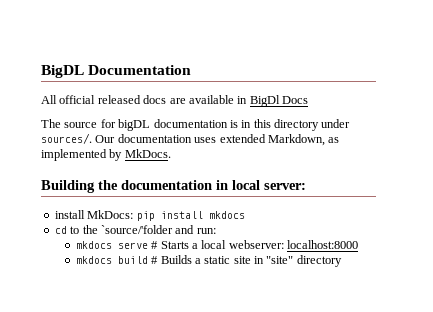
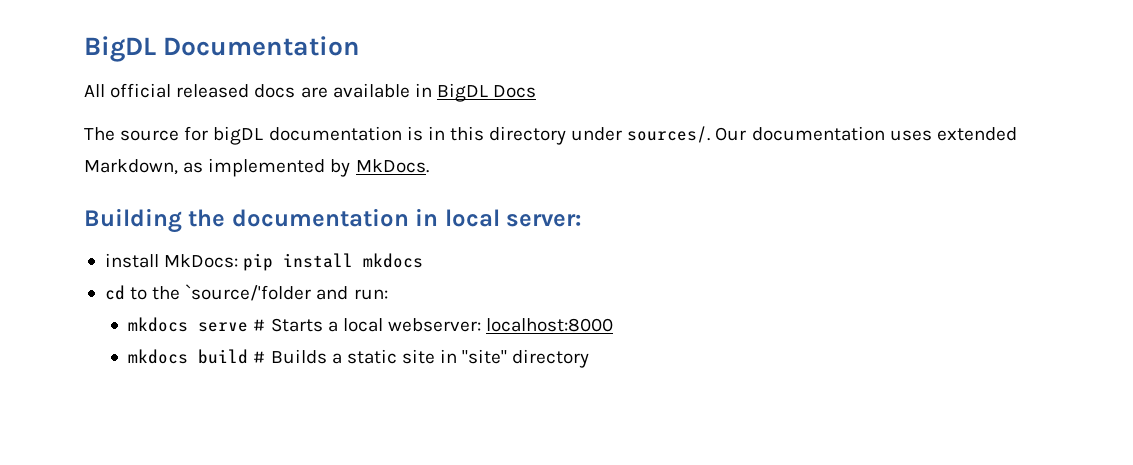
- All official released docs are available in BigDl Docs
+ All official released docs are available in BigDL Docs

